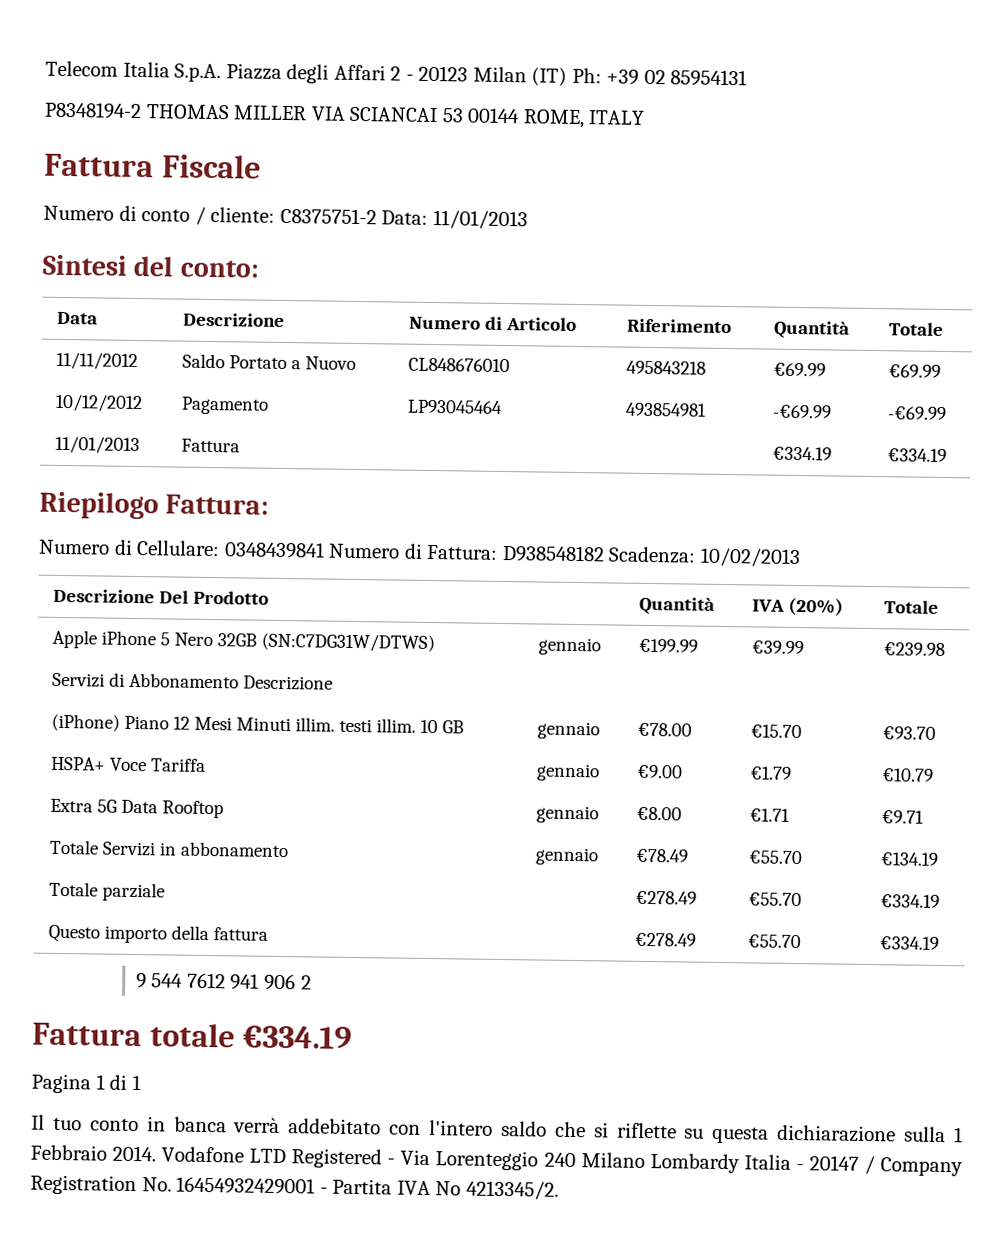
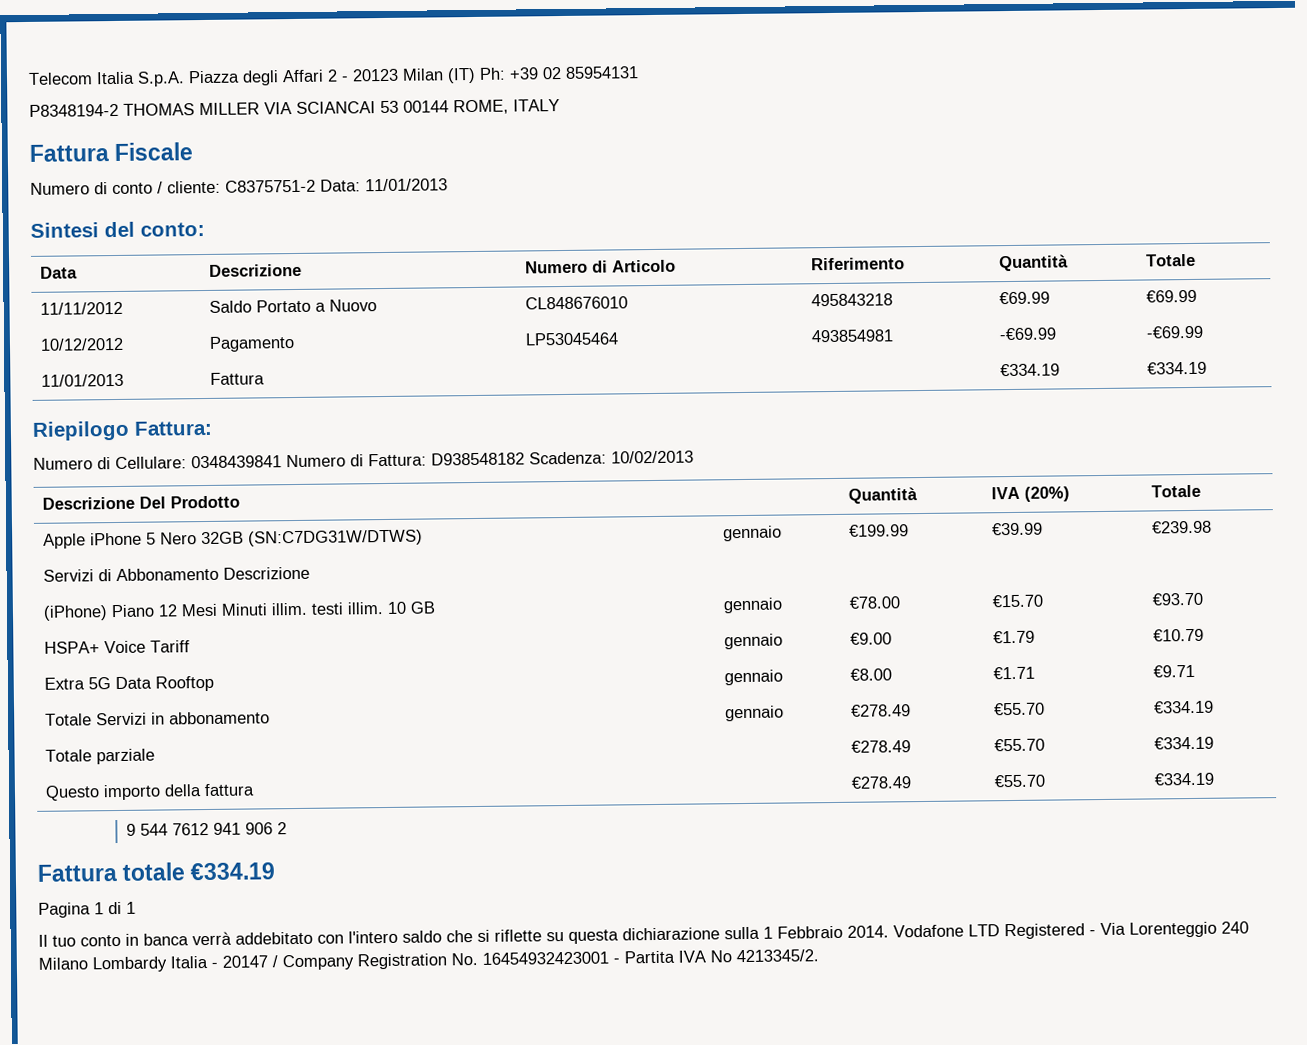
- 10/12/2012 | Pagamento | LP93045464 | 493854981 | -€69.99 | -€69.99
+ 10/12/2012 | Pagamento | LP53045464 | 493854981 | -€69.99 | -€69.99
- HSPA+ Voce Tariffa | gennaio | €9.00 | €1.79 | €10.79
+ HSPA+ Voice Tariff | gennaio | €9.00 | €1.79 | €10.79
- Totale Servizi in abbonamento | gennaio | €78.49 | €55.70 | €134.19
+ Totale Servizi in abbonamento | gennaio | €278.49 | €55.70 | €334.19
- Vodafone LTD Registered - Via Lorenteggio 240 Milano Lombardy Italia - 20147 / Company Registration No. 16454932429001 - Partita IVA No 4213345/2.
+ Vodafone LTD Registered - Via Lorenteggio 240 Milano Lombardy Italia - 20147 / Company Registration No. 16454932423001 - Partita IVA No 4213345/2.

